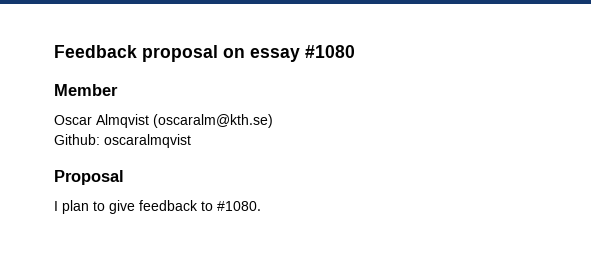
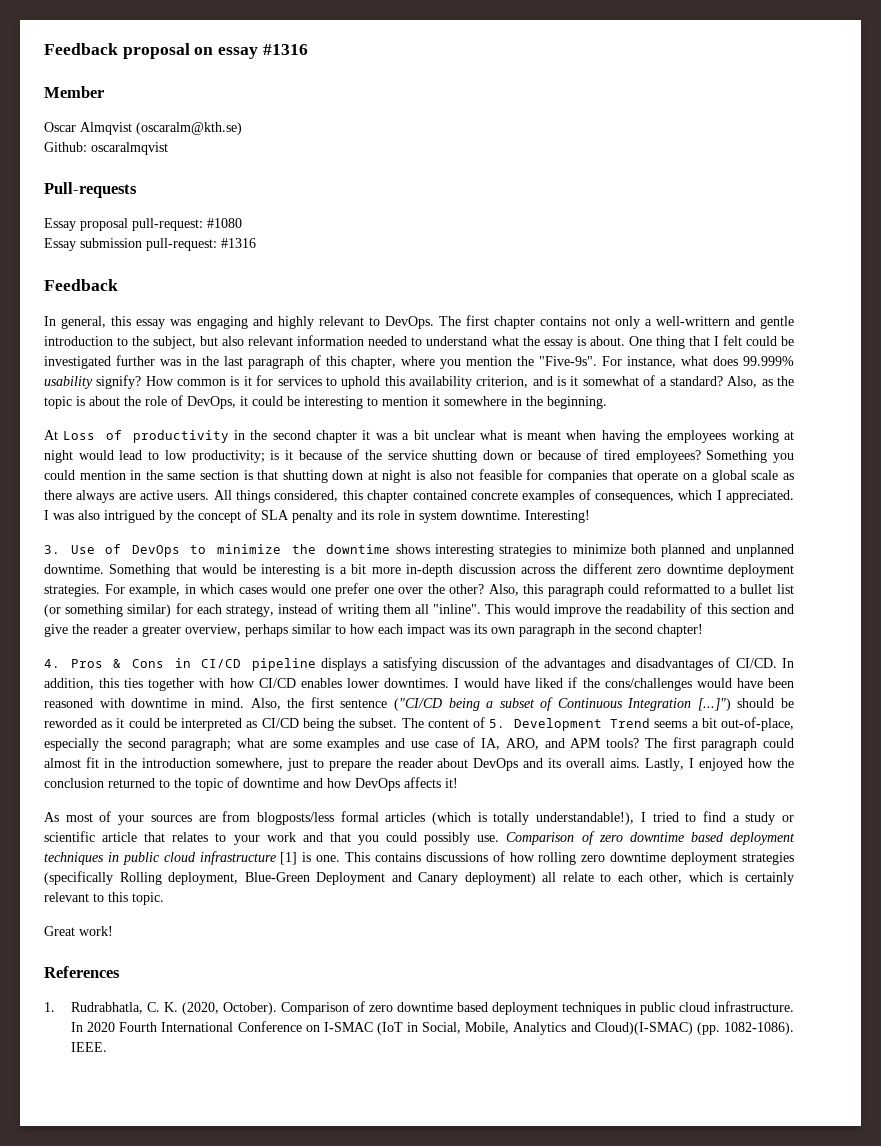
- Feedback proposal on essay #1080
+ Feedback proposal on essay #1316
- Proposal
- I plan to give feedback to #1080.
+ Pull-requests
+ Essay proposal pull-request: #1080
+ Essay submission pull-request: #1316
+ Feedback
+ In general, this essay was engaging and highly relevant to DevOps. The first chapter contains not only a well-writtern and gentle introduction to the subject, but also relevant information needed to understand what the essay is about. One thing that I felt could be investigated further was in the last paragraph of this chapter, where you mention the "Five-9s". For instance, what does 99.999% usability signify? How common is it for services to uphold this availability criterion, and is it somewhat of a standard? Also, as the topic is about the role of DevOps, it could be interesting to mention it somewhere in the beginning.
+ At Loss of productivity in the second chapter it was a bit unclear what is meant when having the employees working at night would lead to low productivity; is it because of the service shutting down or because of tired employees? Something you could mention in the same section is that shutting down at night is also not feasible for companies that operate on a global scale as there always are active users. All things considered, this chapter contained concrete examples of consequences, which I appreciated. I was also intrigued by the concept of SLA penalty and its role in system downtime. Interesting!
+ 3. Use of DevOps to minimize the downtime shows interesting strategies to minimize both planned and unplanned downtime. Something that would be interesting is a bit more in-depth discussion across the different zero downtime deployment strategies. For example, in which cases would one prefer one over the other? Also, this paragraph could reformatted to a bullet list (or something similar) for each strategy, instead of writing them all "inline". This would improve the readability of this section and give the reader a greater overview, perhaps similar to how each impact was its own paragraph in the second chapter!
+ 4. Pros & Cons in CI/CD pipeline displays a satisfying discussion of the advantages and disadvantages of CI/CD. In addition, this ties together with how CI/CD enables lower downtimes. I would have liked if the cons/challenges would have been reasoned with downtime in mind. Also, the first sentence ("CI/CD being a subset of Continuous Integration [...]") should be reworded as it could be interpreted as CI/CD being the subset. The content of 5. Development Trend seems a bit out-of-place, especially the second paragraph; what are some examples and use case of IA, ARO, and APM tools? The first paragraph could almost fit in the introduction somewhere, just to prepare the reader about DevOps and its overall aims. Lastly, I enjoyed how the conclusion returned to the topic of downtime and how DevOps affects it!
+ As most of your sources are from blogposts/less formal articles (which is totally understandable!), I tried to find a study or scientific article that relates to your work and that you could possibly use. Comparison of zero downtime based deployment techniques in public cloud infrastructure [1] is one. This contains discussions of how rolling zero downtime deployment strategies (specifically Rolling deployment, Blue-Green Deployment and Canary deployment) all relate to each other, which is certainly relevant to this topic.
+ Great work!
+ References
+ 1. Rudrabhatla, C. K. (2020, October). Comparison of zero downtime based deployment techniques in public cloud infrastructure. In 2020 Fourth International Conference on I-SMAC (IoT in Social, Mobile, Analytics and Cloud)(I-SMAC) (pp. 1082-1086). IEEE.

